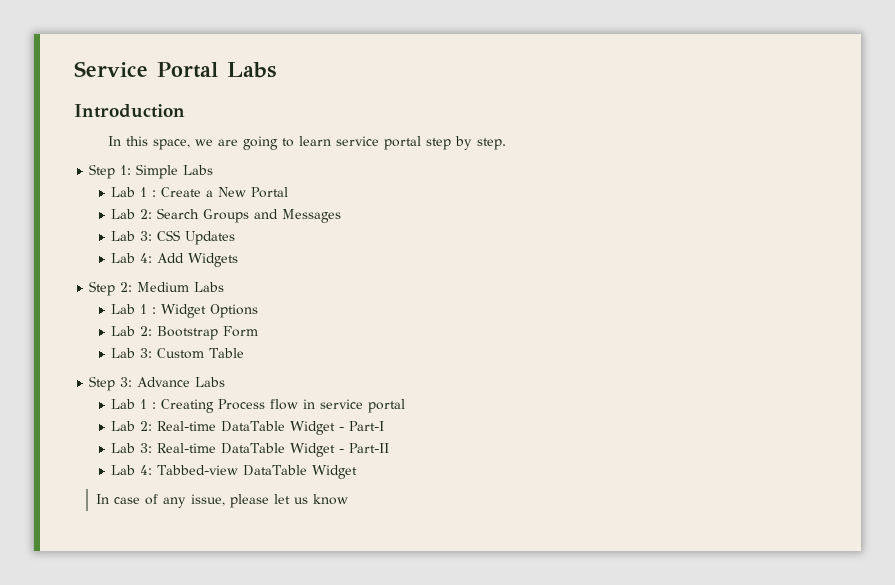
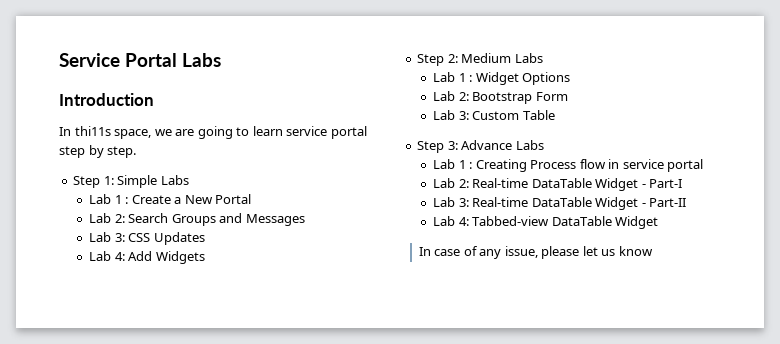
- In this space, we are going to learn service portal step by step.
+ In thi11s space, we are going to learn service portal step by step.

